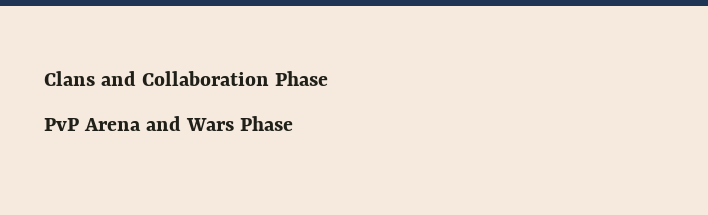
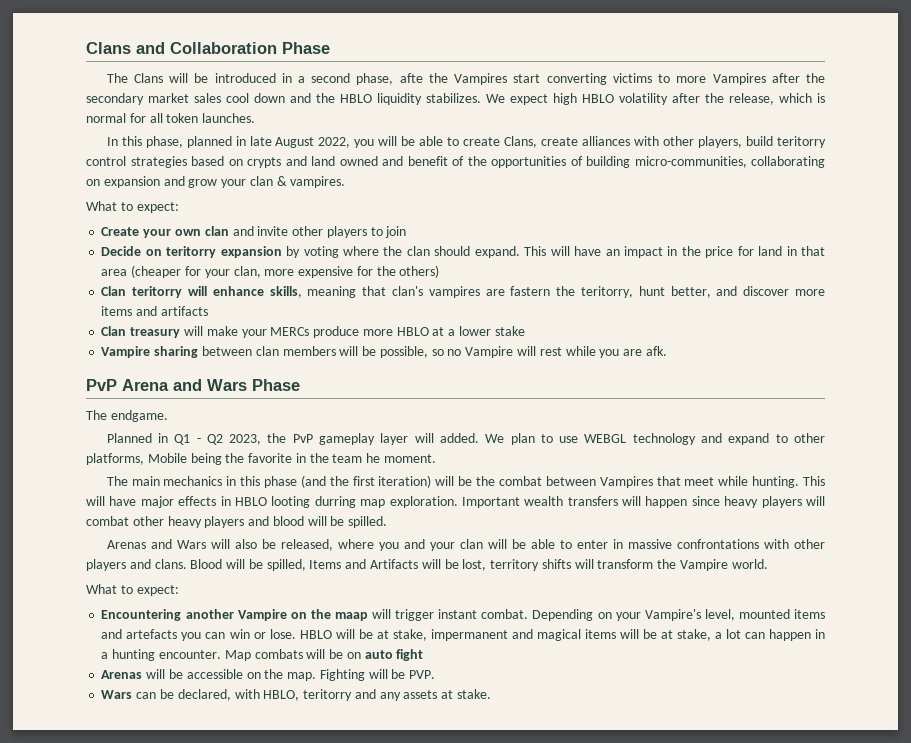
+ The Clans will be introduced in a second phase, afte the Vampires start converting victims to more Vampires after the secondary market sales cool down and the HBLO liquidity stabilizes. We expect high HBLO volatility after the release, which is normal for all token launches.
+ In this phase, planned in late August 2022, you will be able to create Clans, create alliances with other players, build teritorry control strategies based on crypts and land owned and benefit of the opportunities of building micro-communities, collaborating on expansion and grow your clan & vampires.
+ What to expect:
+ Create your own clan and invite other players to join
+ Decide on teritorry expansion by voting where the clan should expand. This will have an impact in the price for land in that area (cheaper for your clan, more expensive for the others)
+ Clan teritorry will enhance skills, meaning that clan's vampires are fastern the teritorry, hunt better, and discover more items and artifacts
+ Clan treasury will make your MERCs produce more HBLO at a lower stake
+ Vampire sharing between clan members will be possible, so no Vampire will rest while you are afk.
+ The endgame.
+ Planned in Q1 - Q2 2023, the PvP gameplay layer will added. We plan to use WEBGL technology and expand to other platforms, Mobile being the favorite in the team he moment.
+ The main mechanics in this phase (and the first iteration) will be the combat between Vampires that meet while hunting. This will have major effects in HBLO looting durring map exploration. Important wealth transfers will happen since heavy players will combat other heavy players and blood will be spilled.
+ Arenas and Wars will also be released, where you and your clan will be able to enter in massive confrontations with other players and clans. Blood will be spilled, Items and Artifacts will be lost, territory shifts will transform the Vampire world.
+ What to expect:
+ Encountering another Vampire on the maap will trigger instant combat. Depending on your Vampire's level, mounted items and artefacts you can win or lose. HBLO will be at stake, impermanent and magical items will be at stake, a lot can happen in a hunting encounter. Map combats will be on auto fight
+ Arenas will be accessible on the map. Fighting will be PVP.
+ Wars can be declared, with HBLO, teritorry and any assets at stake.

